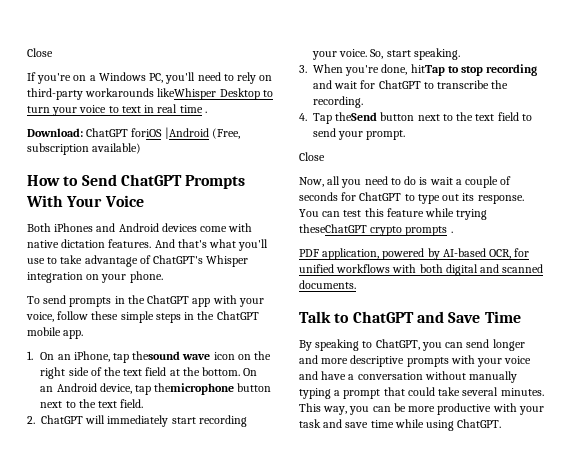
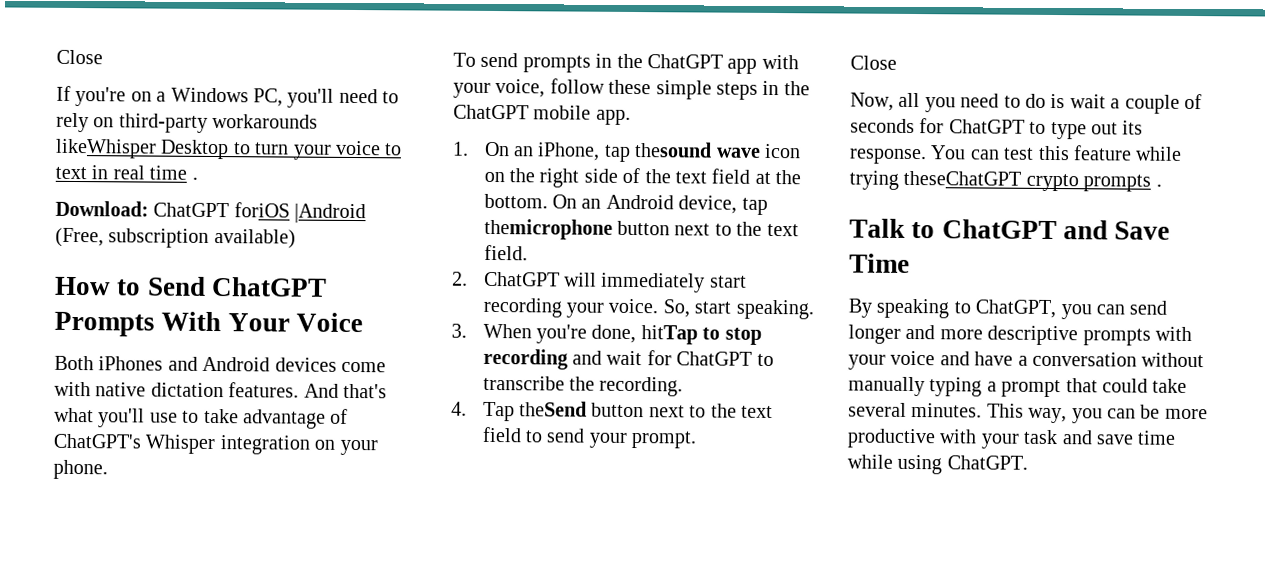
- PDF application, powered by AI-based OCR, for unified workflows with both digital and scanned documents.

